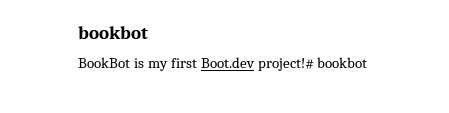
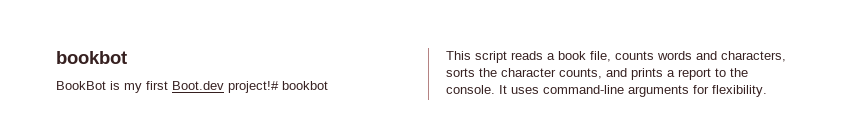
+ This script reads a book file, counts words and characters, sorts the character counts, and prints a report to the console. It uses command-line arguments for flexibility.

